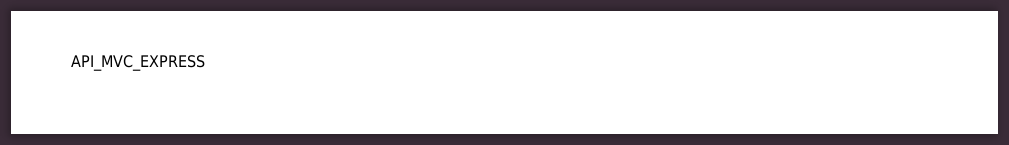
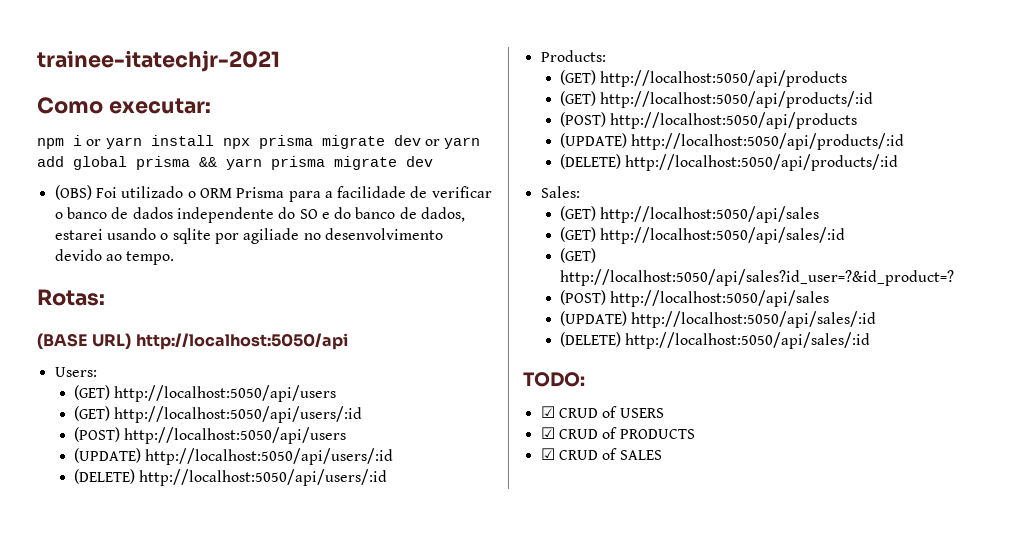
- API_MVC_EXPRESS
+ trainee-itatechjr-2021
+ Como executar:
+ npm i or yarn install npx prisma migrate dev or yarn add global prisma && yarn prisma migrate dev
+ (OBS) Foi utilizado o ORM Prisma para a facilidade de verificar o banco de dados independente do SO e do banco de dados, estarei usando o sqlite por agiliade no desenvolvimento devido ao tempo.
+ Rotas:
+ (BASE URL) http://localhost:5050/api
+ Users:
+ (GET) http://localhost:5050/api/users
+ (GET) http://localhost:5050/api/users/:id
+ (POST) http://localhost:5050/api/users
+ (UPDATE) http://localhost:5050/api/users/:id
+ (DELETE) http://localhost:5050/api/users/:id
+ Products:
+ (GET) http://localhost:5050/api/products
+ (GET) http://localhost:5050/api/products/:id
+ (POST) http://localhost:5050/api/products
+ (UPDATE) http://localhost:5050/api/products/:id
+ (DELETE) http://localhost:5050/api/products/:id
+ Sales:
+ (GET) http://localhost:5050/api/sales
+ (GET) http://localhost:5050/api/sales/:id
+ (GET) http://localhost:5050/api/sales?id_user=?&id_product=?
+ (POST) http://localhost:5050/api/sales
+ (UPDATE) http://localhost:5050/api/sales/:id
+ (DELETE) http://localhost:5050/api/sales/:id
+ TODO:
+ ☑ CRUD of USERS
+ ☑ CRUD of PRODUCTS
+ ☑ CRUD of SALES

